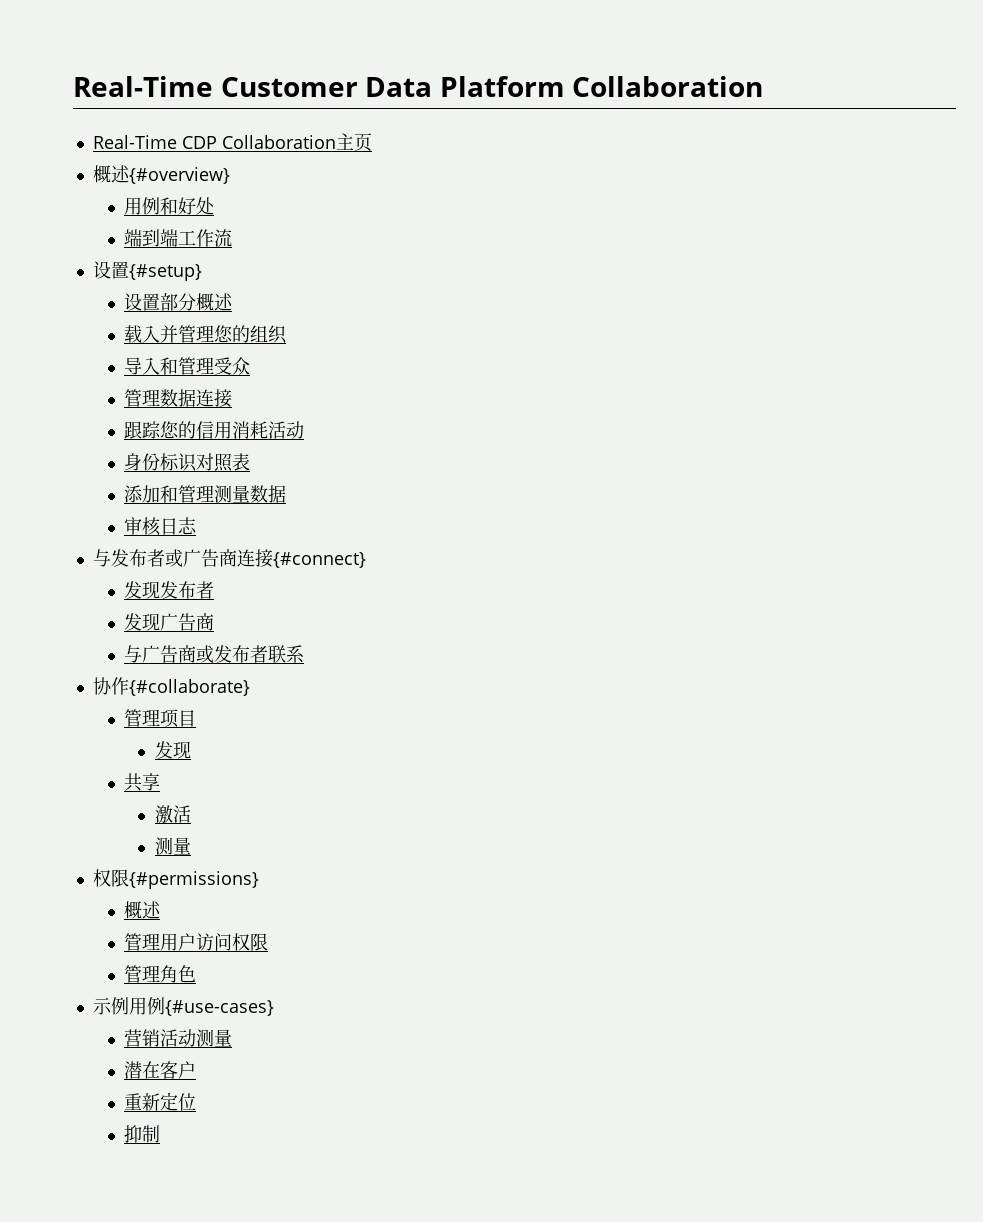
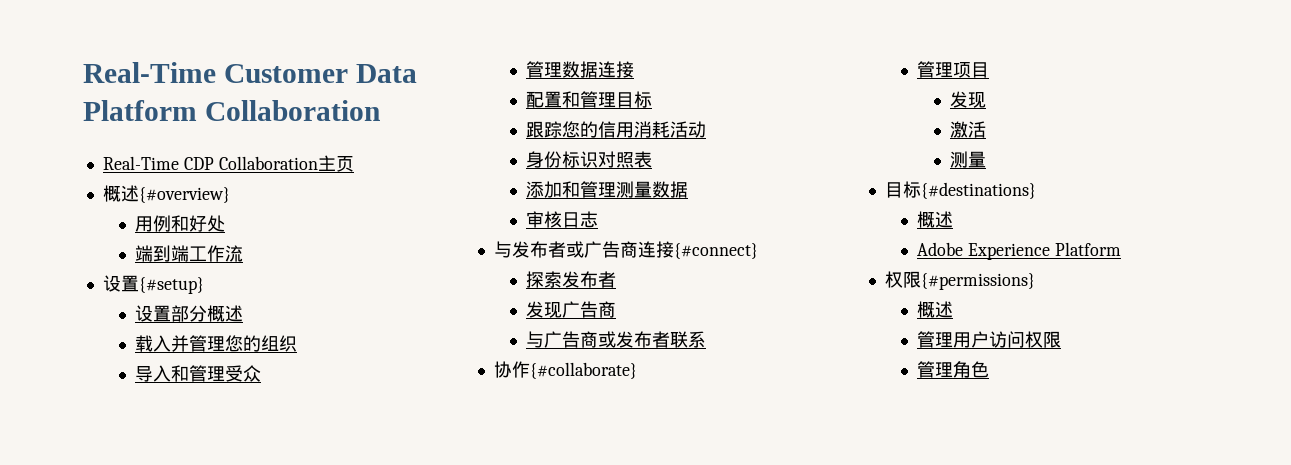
+ 配置和管理目标
- 发现发布者
+ 探索发布者
- 共享
+ 目标{#destinations}
+ 概述
+ Adobe Experience Platform
- 示例用例{#use-cases}
- 营销活动测量
- 潜在客户
- 重新定位
- 抑制

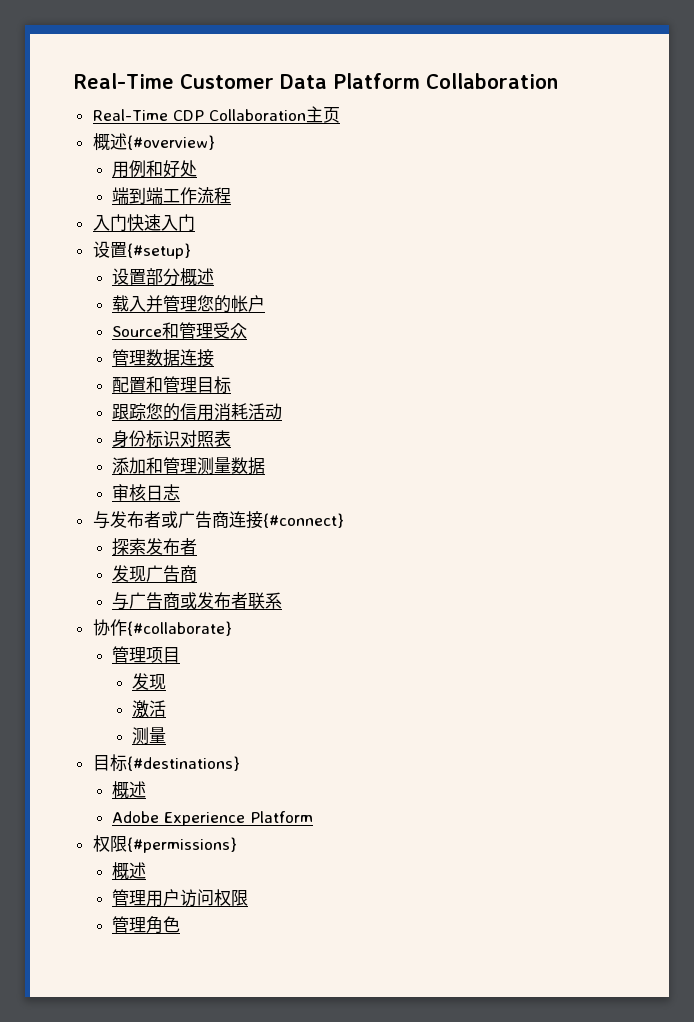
- 端到端工作流
+ 端到端工作流程
+ 入门快速入门
- 载入并管理您的组织
- 导入和管理受众
+ 载入并管理您的帐户
+ Source和管理受众

